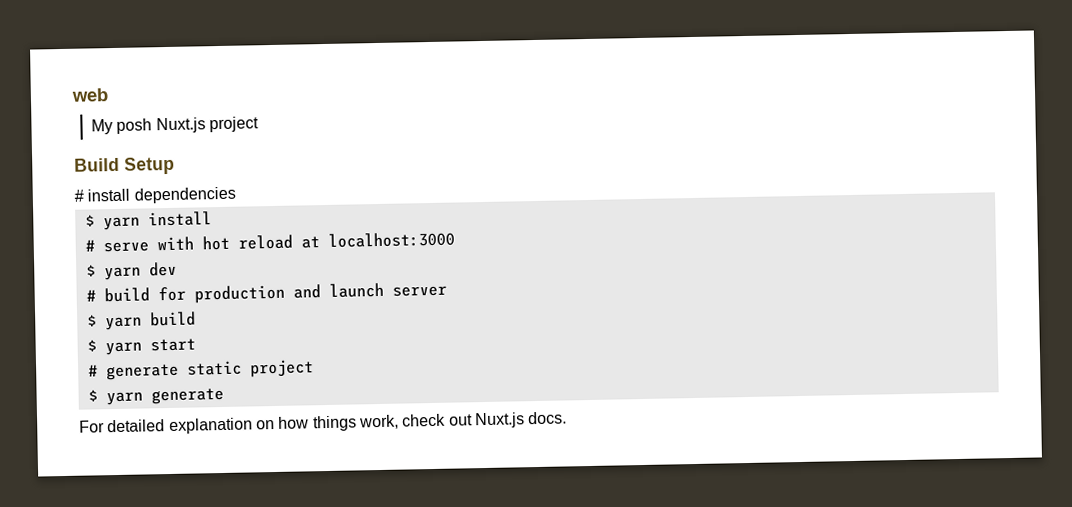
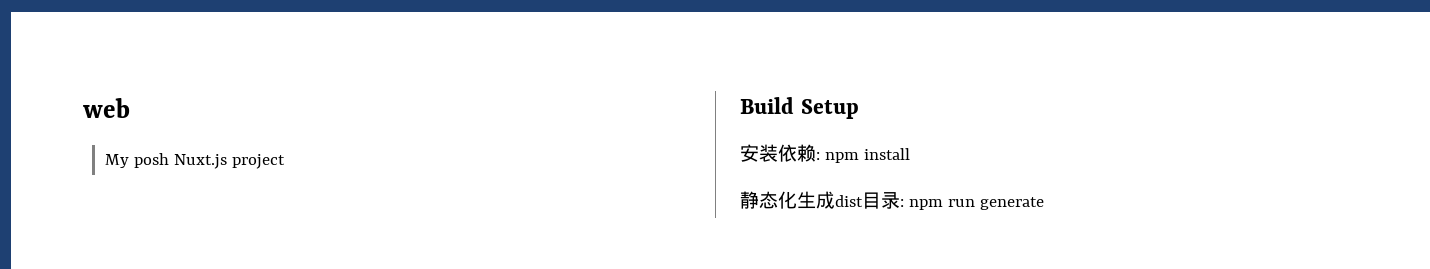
- # install dependencies
- $ yarn install
- # serve with hot reload at localhost:3000
- $ yarn dev
- # build for production and launch server
- $ yarn build
- $ yarn start
- # generate static project
- $ yarn generate
- For detailed explanation on how things work, check out Nuxt.js docs.
+ 安装依赖: npm install
+ 静态化生成dist目录: npm run generate

